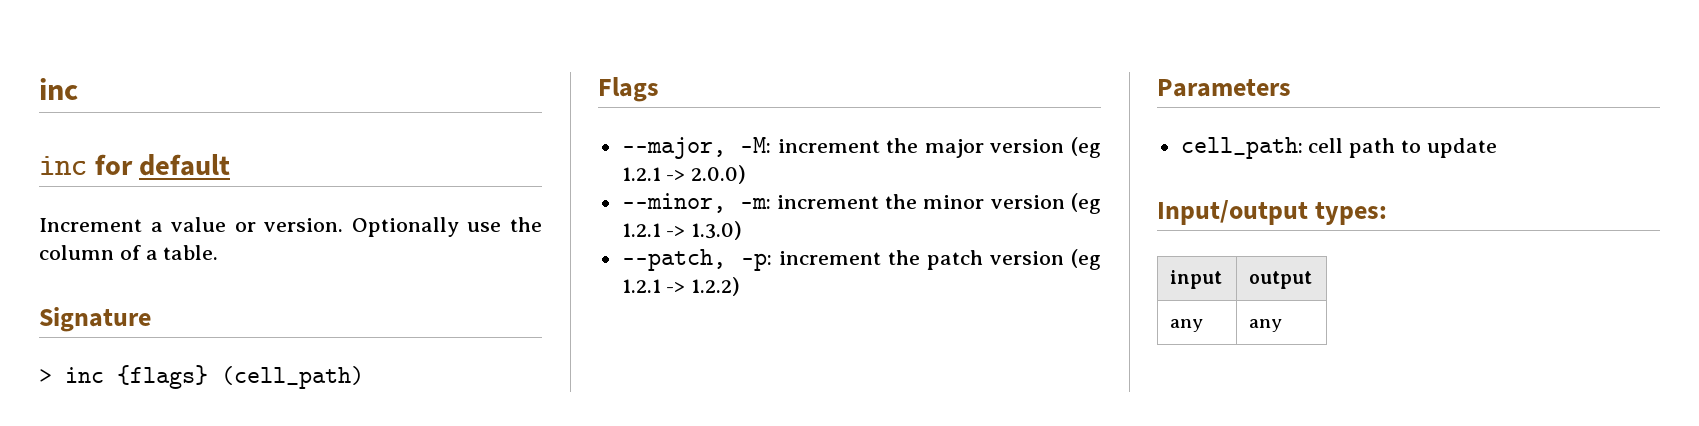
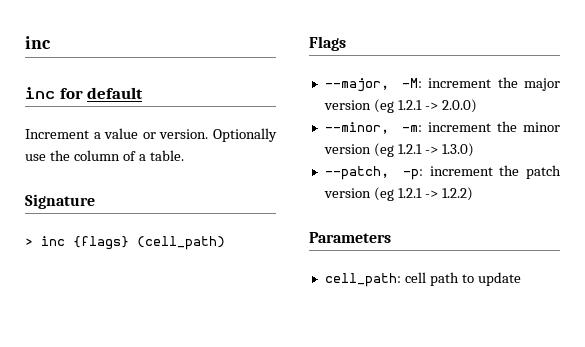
- Input/output types:
- input | output
- any | any

